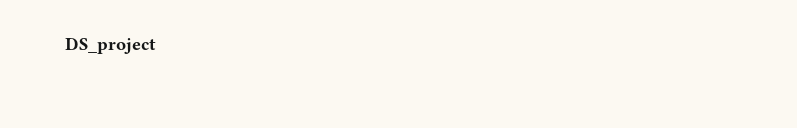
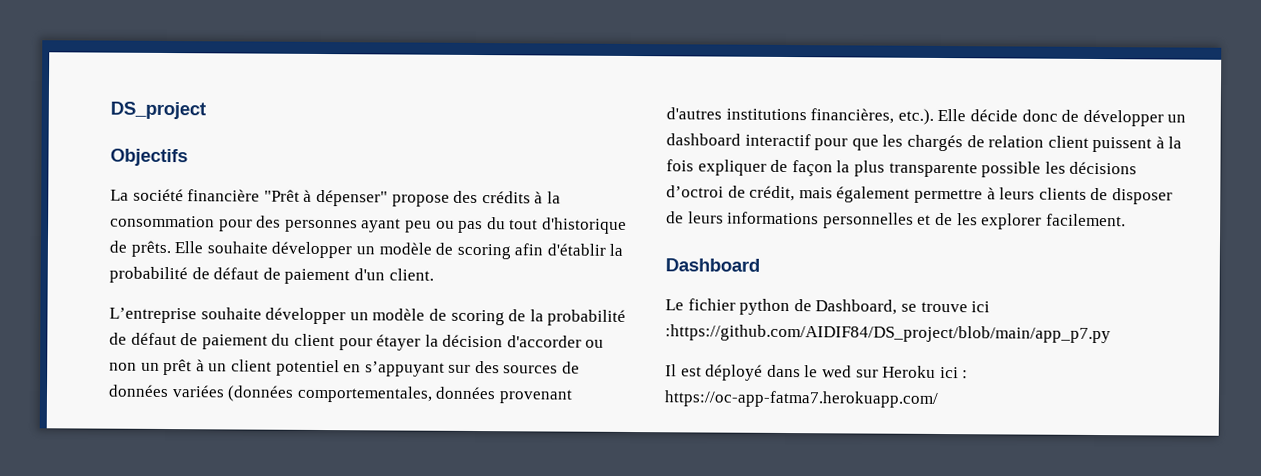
+ Objectifs
+ La société financière "Prêt à dépenser" propose des crédits à la consommation pour des personnes ayant peu ou pas du tout d'historique de prêts. Elle souhaite développer un modèle de scoring afin d'établir la probabilité de défaut de paiement d'un client.
+ L’entreprise souhaite développer un modèle de scoring de la probabilité de défaut de paiement du client pour étayer la décision d'accorder ou non un prêt à un client potentiel en s’appuyant sur des sources de données variées (données comportementales, données provenant d'autres institutions financières, etc.). Elle décide donc de développer un dashboard interactif pour que les chargés de relation client puissent à la fois expliquer de façon la plus transparente possible les décisions d’octroi de crédit, mais également permettre à leurs clients de disposer de leurs informations personnelles et de les explorer facilement.
+ Dashboard
+ Le fichier python de Dashboard, se trouve ici :https://github.com/AIDIF84/DS_project/blob/main/app_p7.py
+ Il est déployé dans le wed sur Heroku ici : https://oc-app-fatma7.herokuapp.com/

